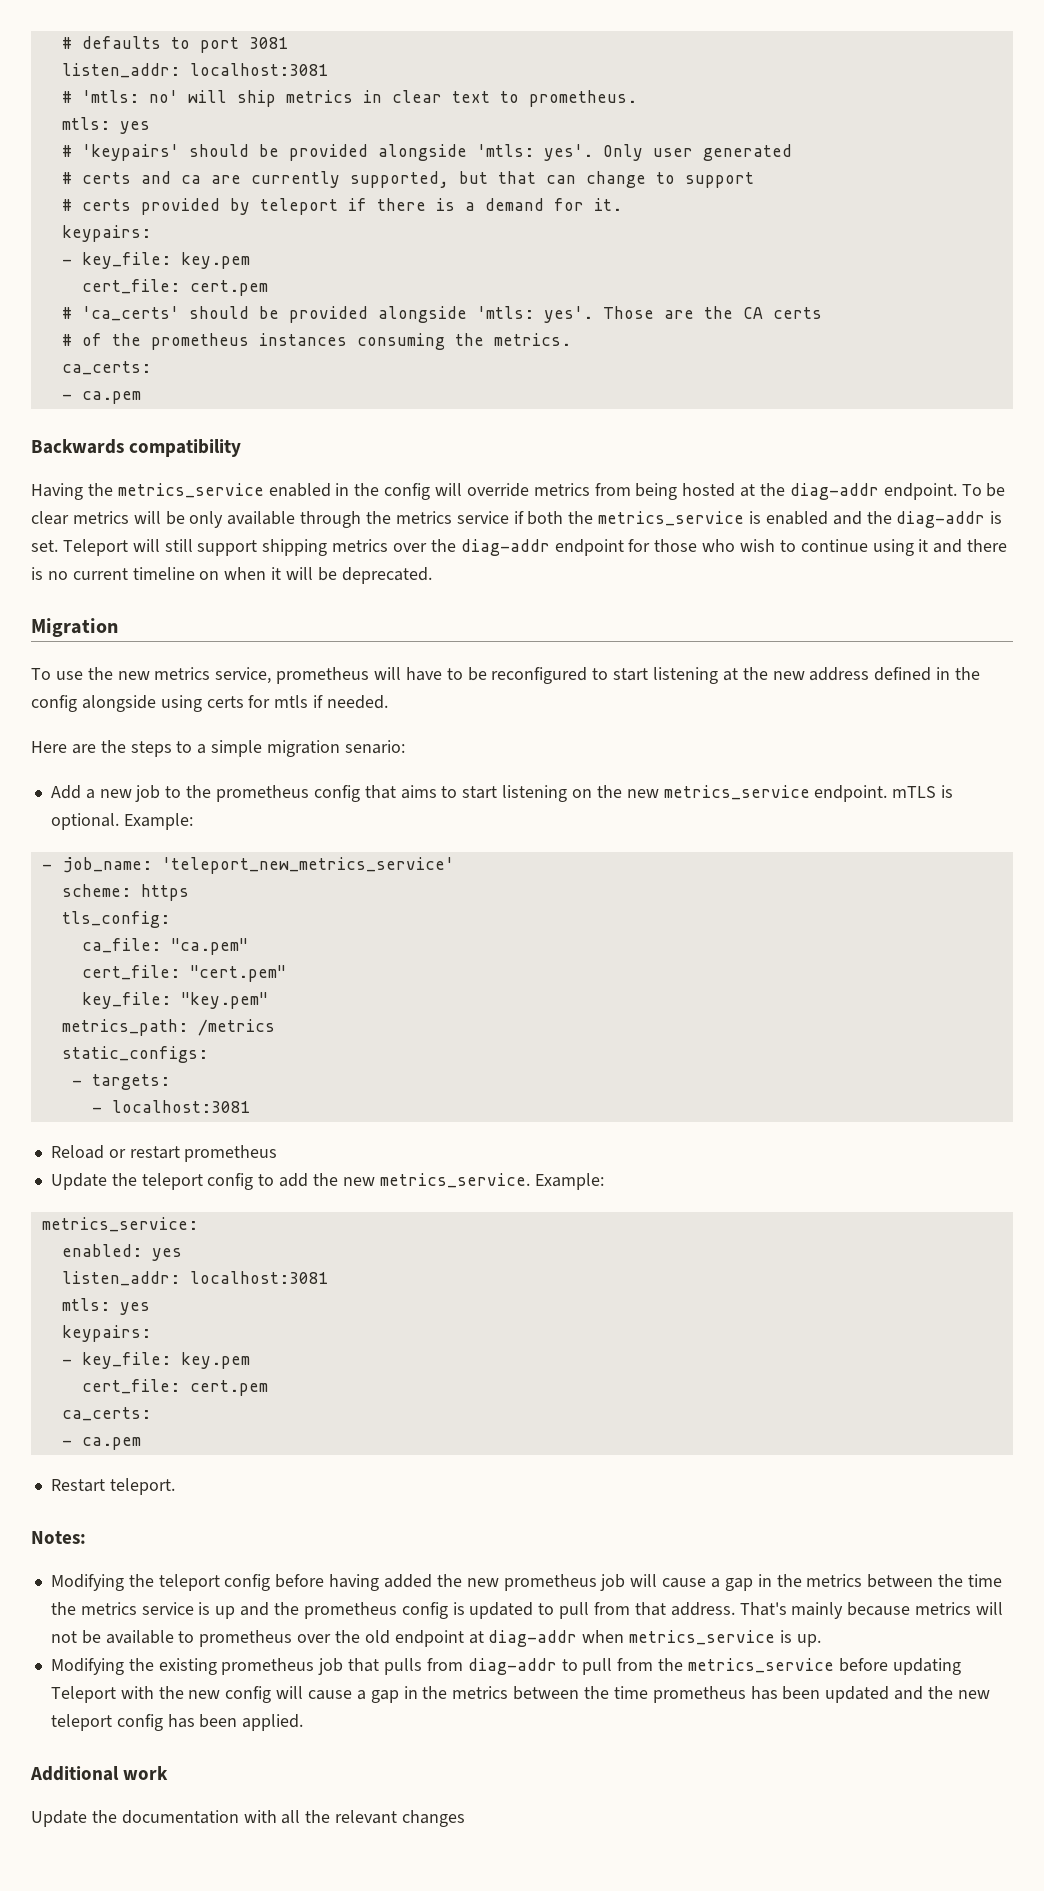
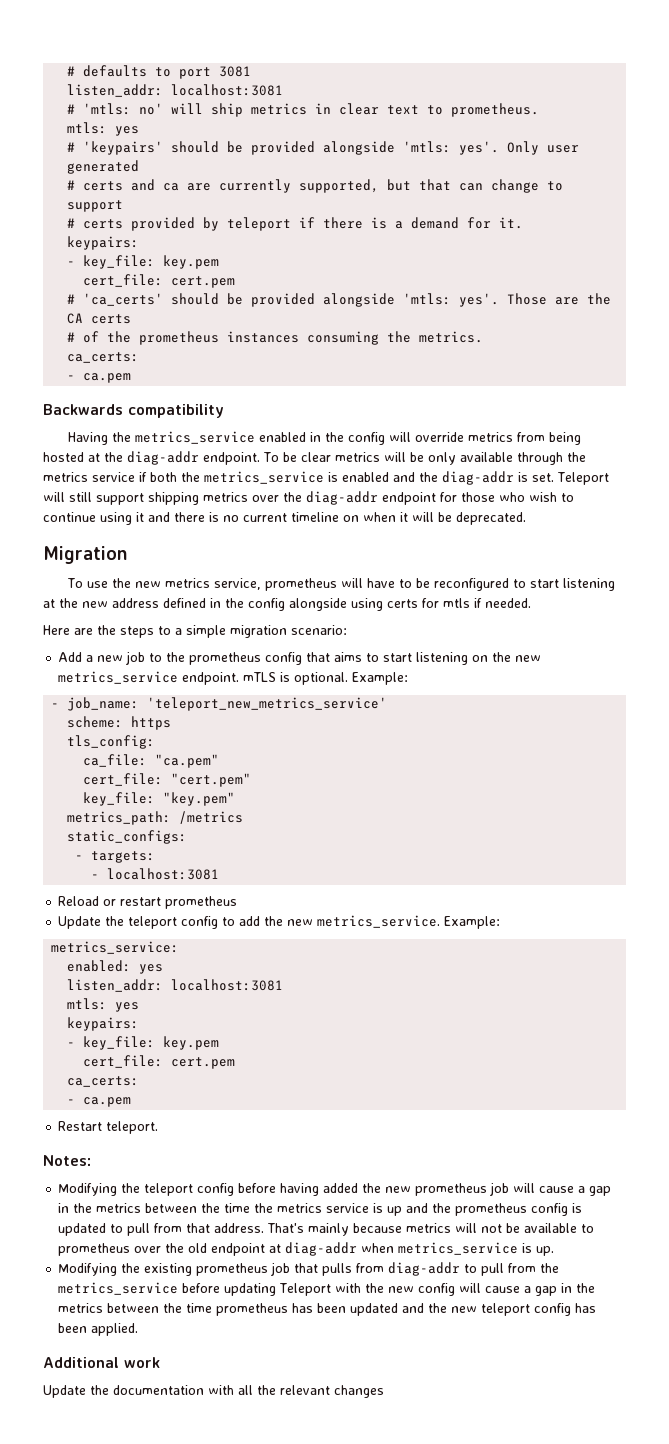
- Here are the steps to a simple migration senario:
+ Here are the steps to a simple migration scenario:

